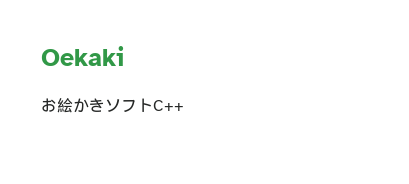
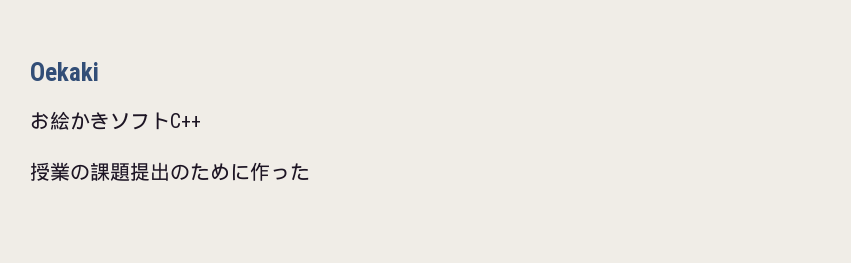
+ 授業の課題提出のために作った

